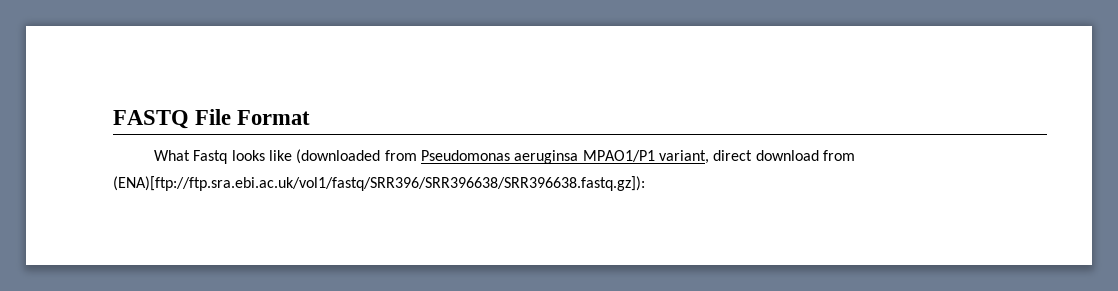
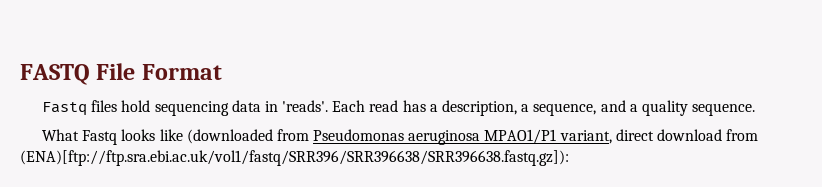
+ Fastq files hold sequencing data in 'reads'. Each read has a description, a sequence, and a quality sequence.
- What Fastq looks like (downloaded from Pseudomonas aeruginsa MPAO1/P1 variant, direct download from (ENA)[ftp://ftp.sra.ebi.ac.uk/vol1/fastq/SRR396/SRR396638/SRR396638.fastq.gz]):
+ What Fastq looks like (downloaded from Pseudomonas aeruginosa MPAO1/P1 variant, direct download from (ENA)[ftp://ftp.sra.ebi.ac.uk/vol1/fastq/SRR396/SRR396638/SRR396638.fastq.gz]):

